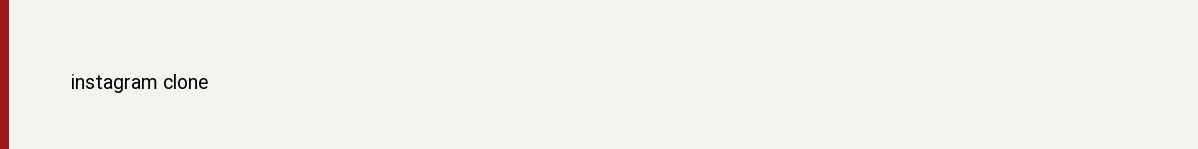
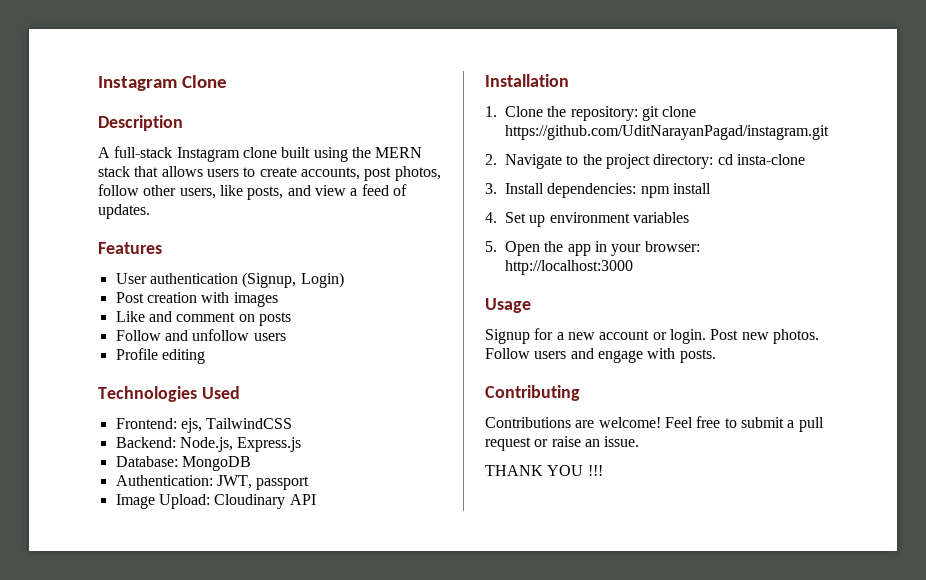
- instagram clone
+ Instagram Clone
+ Description
+ A full-stack Instagram clone built using the MERN stack that allows users to create accounts, post photos, follow other users, like posts, and view a feed of updates.
+ Features
+ User authentication (Signup, Login)
+ Post creation with images
+ Like and comment on posts
+ Follow and unfollow users
+ Profile editing
+ Technologies Used
+ Frontend: ejs, TailwindCSS
+ Backend: Node.js, Express.js
+ Database: MongoDB
+ Authentication: JWT, passport
+ Image Upload: Cloudinary API
+ Installation
+ 1. Clone the repository: git clone https://github.com/UditNarayanPagad/instagram.git
+ 2. Navigate to the project directory: cd insta-clone
+ 3. Install dependencies: npm install
+ 4. Set up environment variables
+ 5. Open the app in your browser: http://localhost:3000
+ Usage
+ Signup for a new account or login. Post new photos. Follow users and engage with posts.
+ Contributing
+ Contributions are welcome! Feel free to submit a pull request or raise an issue.
+ THANK YOU !!!

